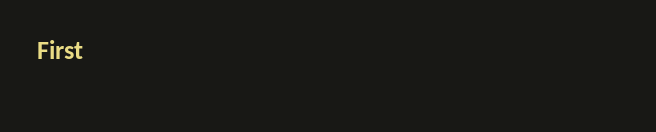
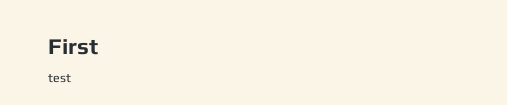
+ test

